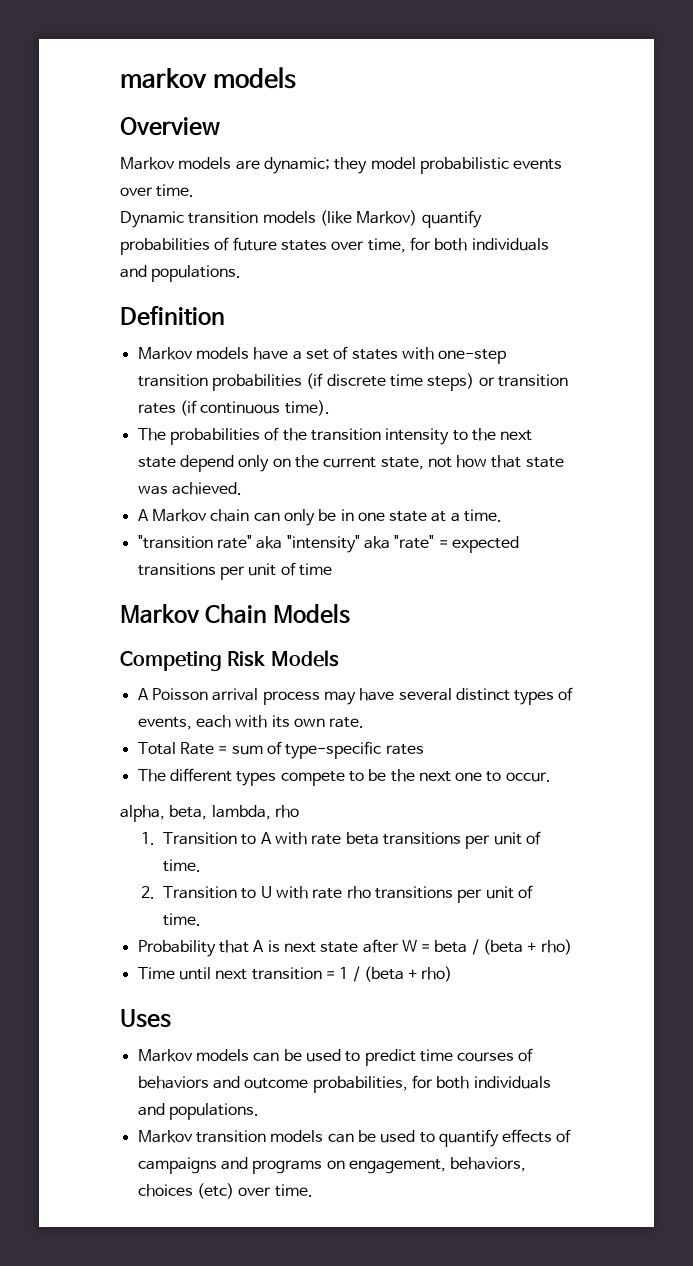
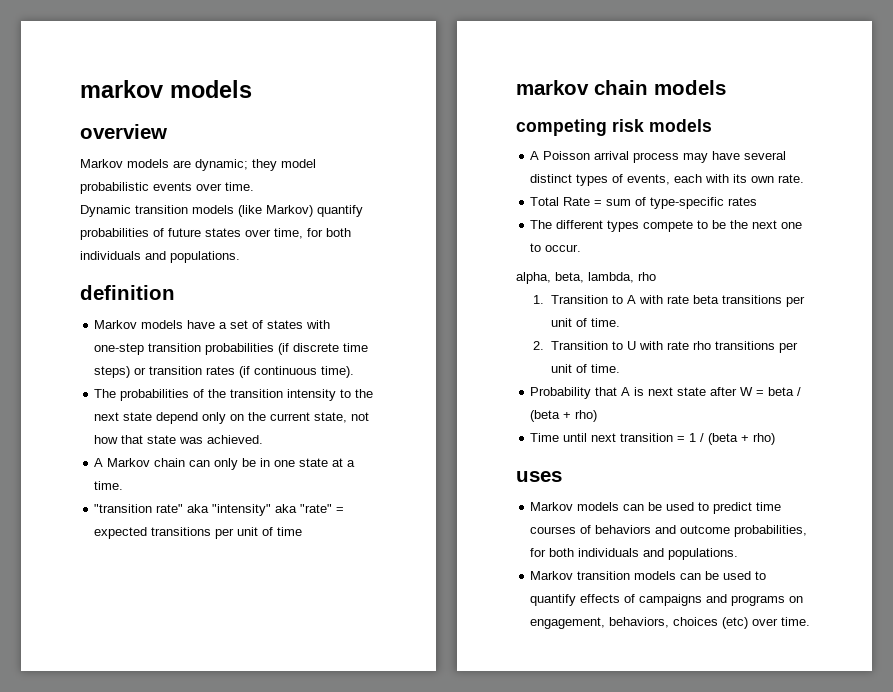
- Overview
+ overview
- Definition
+ definition
- Markov Chain Models
- Competing Risk Models
+ markov chain models
+ competing risk models
- Uses
+ uses

